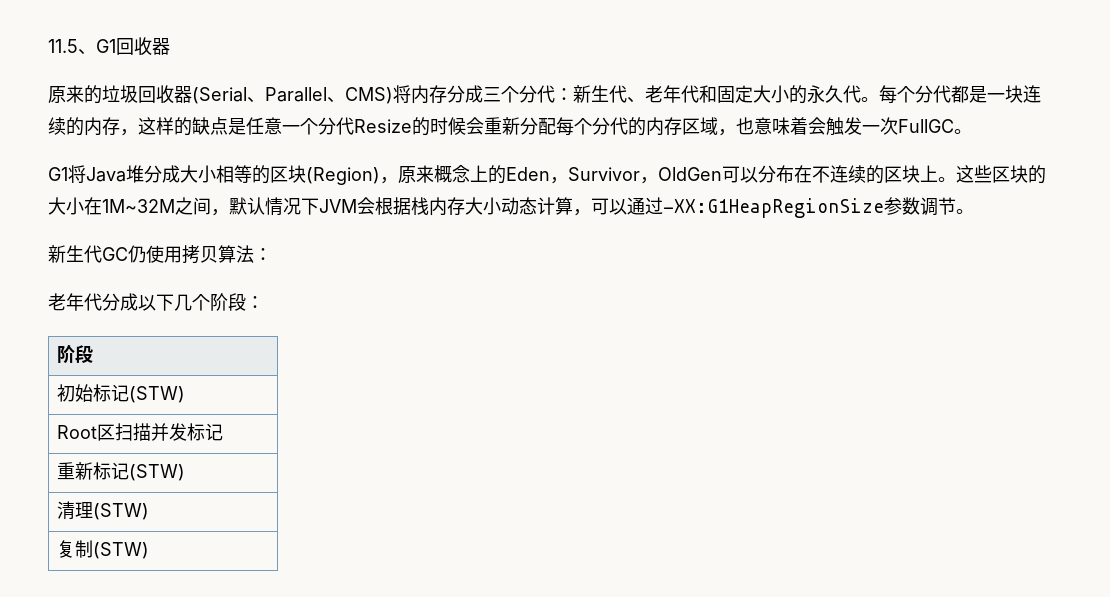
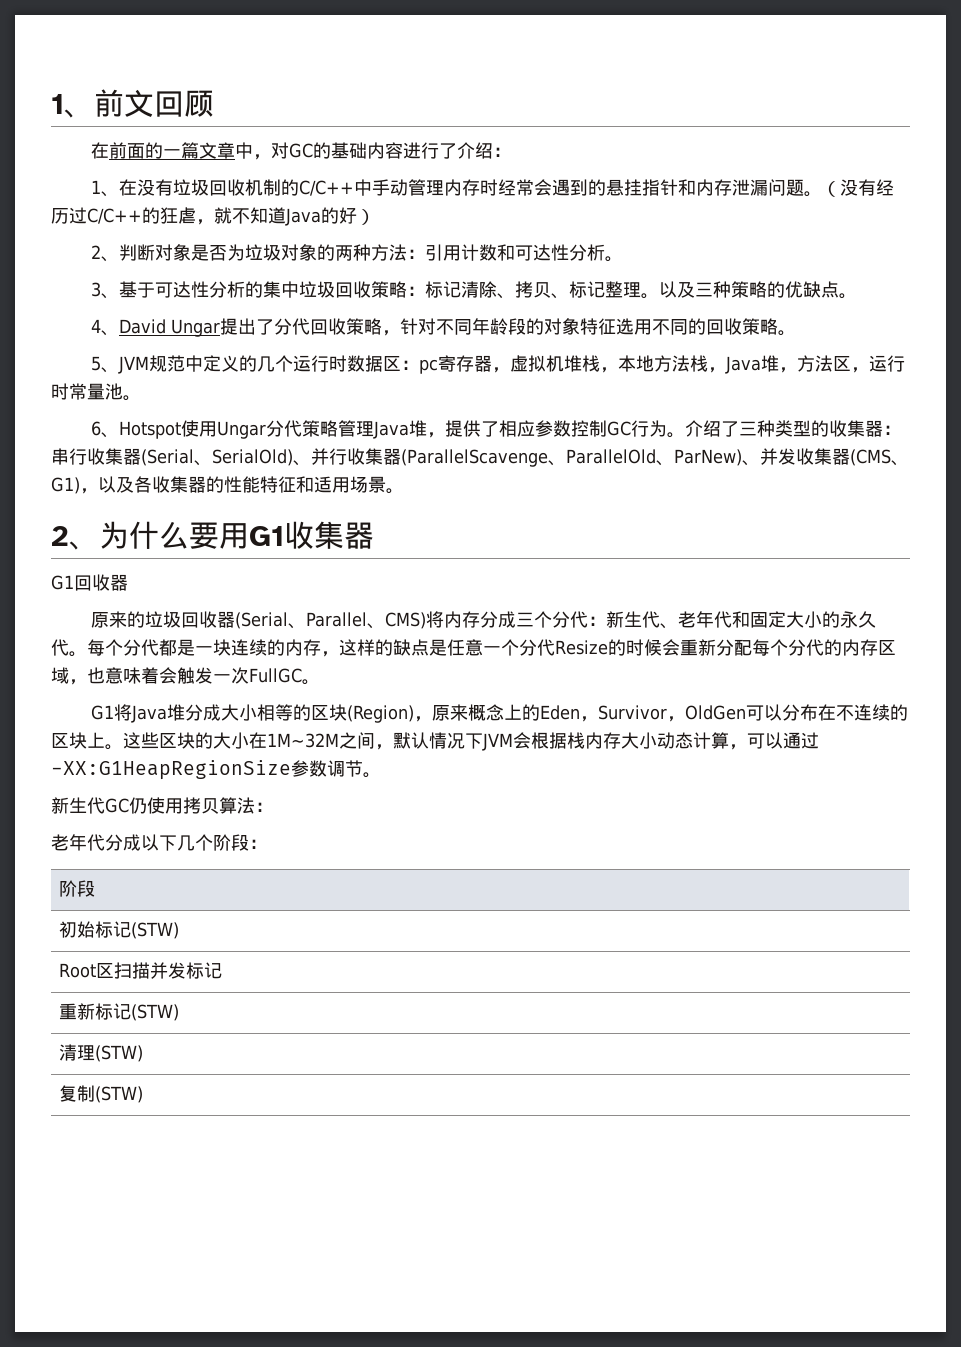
- 11.5、G1回收器
+ 1、前文回顾
+ 在前面的一篇文章中，对GC的基础内容进行了介绍：
+ 1、在没有垃圾回收机制的C/C++中手动管理内存时经常会遇到的悬挂指针和内存泄漏问题。（没有经历过C/C++的狂虐，就不知道Java的好）
+ 2、判断对象是否为垃圾对象的两种方法：引用计数和可达性分析。
+ 3、基于可达性分析的集中垃圾回收策略：标记清除、拷贝、标记整理。以及三种策略的优缺点。
+ 4、David Ungar提出了分代回收策略，针对不同年龄段的对象特征选用不同的回收策略。
+ 5、JVM规范中定义的几个运行时数据区：pc寄存器，虚拟机堆栈，本地方法栈，Java堆，方法区，运行时常量池。
+ 6、Hotspot使用Ungar分代策略管理Java堆，提供了相应参数控制GC行为。介绍了三种类型的收集器：串行收集器(Serial、SerialOld)、并行收集器(ParallelScavenge、ParallelOld、ParNew)、并发收集器(CMS、G1)，以及各收集器的性能特征和适用场景。
+ 2、为什么要用G1收集器
+ G1回收器

